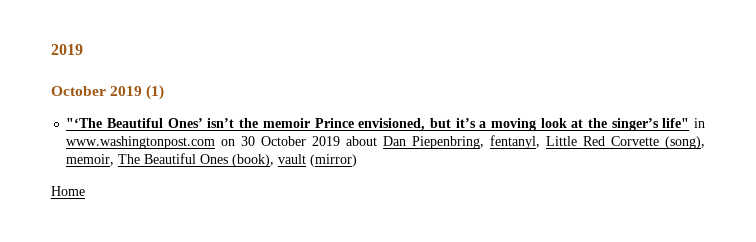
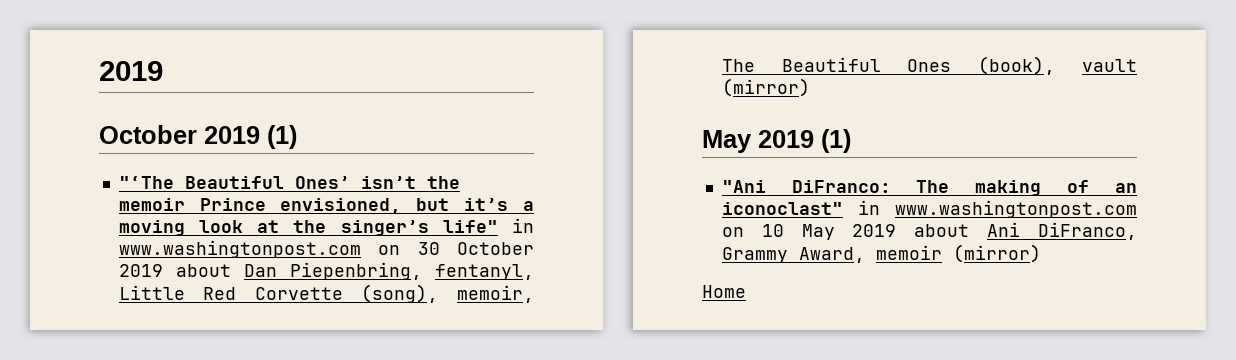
+ May 2019 (1)
+ "Ani DiFranco: The making of an iconoclast" in www.washingtonpost.com on 10 May 2019 about Ani DiFranco, Grammy Award, memoir (mirror)

